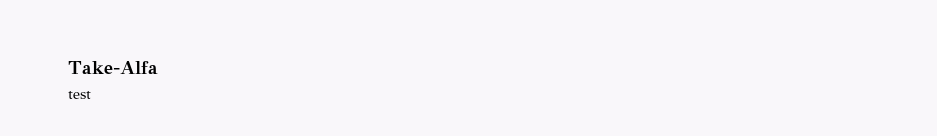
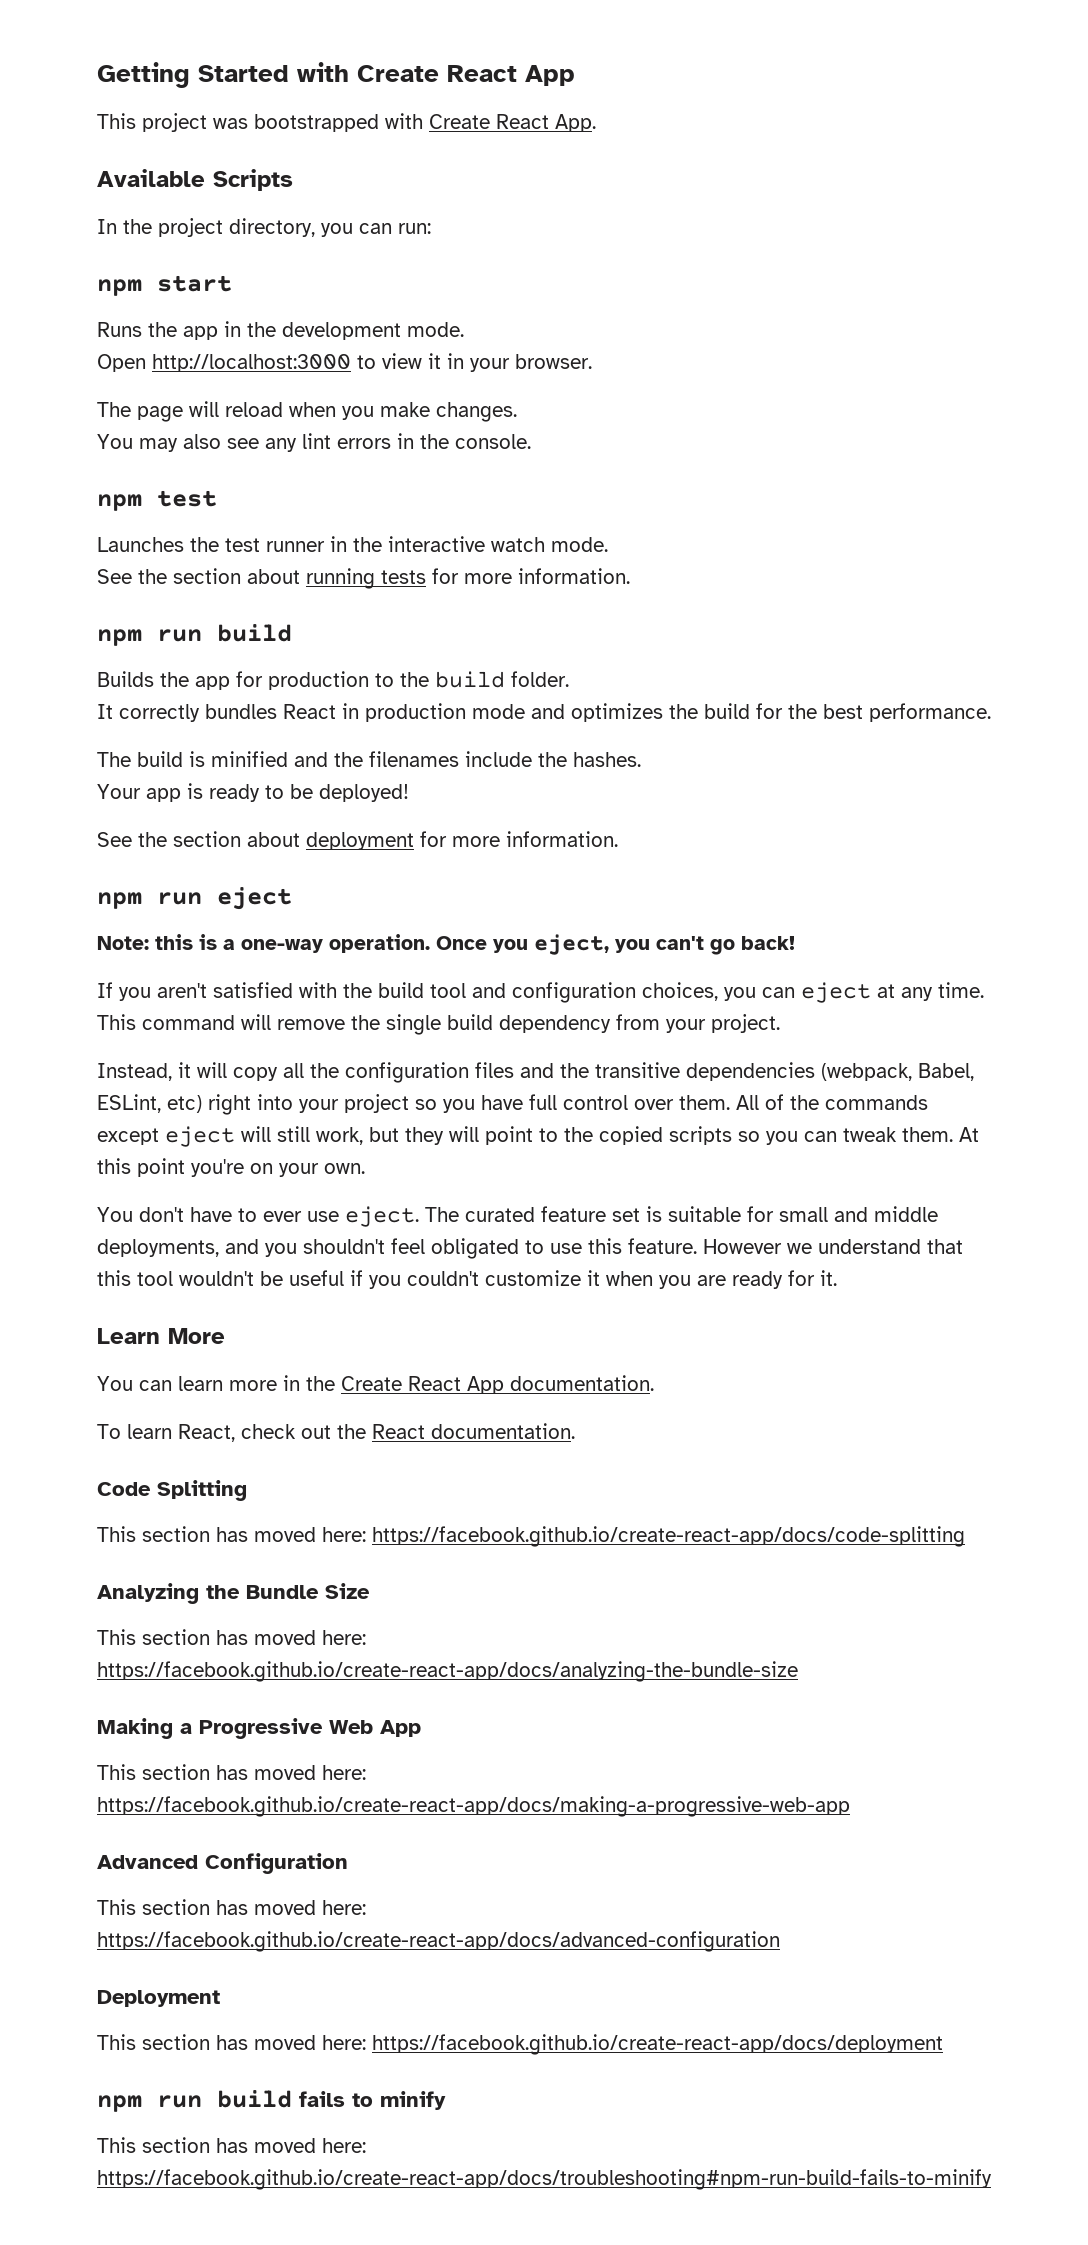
- Take-Alfa
- test
+ Getting Started with Create React App
+ This project was bootstrapped with Create React App.
+ Available Scripts
+ In the project directory, you can run:
+ npm start
+ Runs the app in the development mode.
+ Open http://localhost:3000 to view it in your browser.
+ The page will reload when you make changes.
+ You may also see any lint errors in the console.
+ npm test
+ Launches the test runner in the interactive watch mode.
+ See the section about running tests for more information.
+ npm run build
+ Builds the app for production to the build folder.
+ It correctly bundles React in production mode and optimizes the build for the best performance.
+ The build is minified and the filenames include the hashes.
+ Your app is ready to be deployed!
+ See the section about deployment for more information.
+ npm run eject
+ Note: this is a one-way operation. Once you eject, you can't go back!
+ If you aren't satisfied with the build tool and configuration choices, you can eject at any time. This command will remove the single build dependency from your project.
+ Instead, it will copy all the configuration files and the transitive dependencies (webpack, Babel, ESLint, etc) right into your project so you have full control over them. All of the commands except eject will still work, but they will point to the copied scripts so you can tweak them. At this point you're on your own.
+ You don't have to ever use eject. The curated feature set is suitable for small and middle deployments, and you shouldn't feel obligated to use this feature. However we understand that this tool wouldn't be useful if you couldn't customize it when you are ready for it.
+ Learn More
+ You can learn more in the Create React App documentation.
+ To learn React, check out the React documentation.
+ Code Splitting
+ This section has moved here: https://facebook.github.io/create-react-app/docs/code-splitting
+ Analyzing the Bundle Size
+ This section has moved here: https://facebook.github.io/create-react-app/docs/analyzing-the-bundle-size
+ Making a Progressive Web App
+ This section has moved here: https://facebook.github.io/create-react-app/docs/making-a-progressive-web-app
+ Advanced Configuration
+ This section has moved here: https://facebook.github.io/create-react-app/docs/advanced-configuration
+ Deployment
+ This section has moved here: https://facebook.github.io/create-react-app/docs/deployment
+ npm run build fails to minify
+ This section has moved here: https://facebook.github.io/create-react-app/docs/troubleshooting#npm-run-build-fails-to-minify

